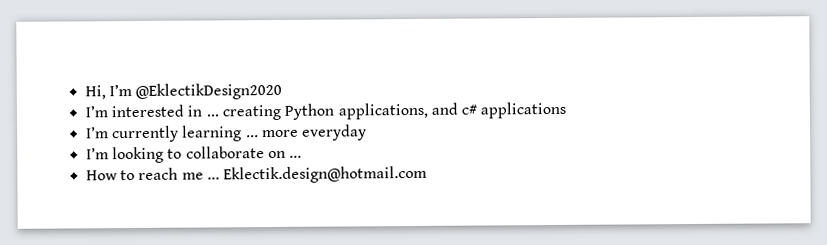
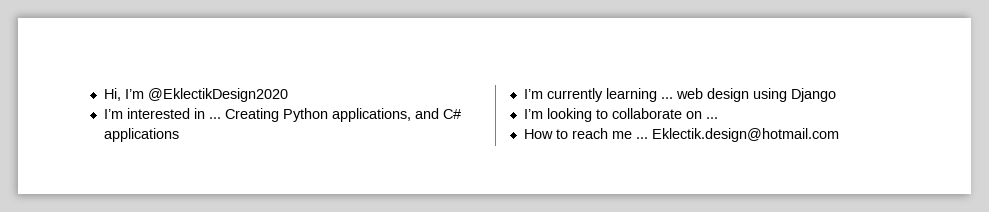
- I’m interested in ... creating Python applications, and c# applications
+ I’m interested in ... Creating Python applications, and C# applications
- I’m currently learning ... more everyday
+ I’m currently learning ... web design using Django

